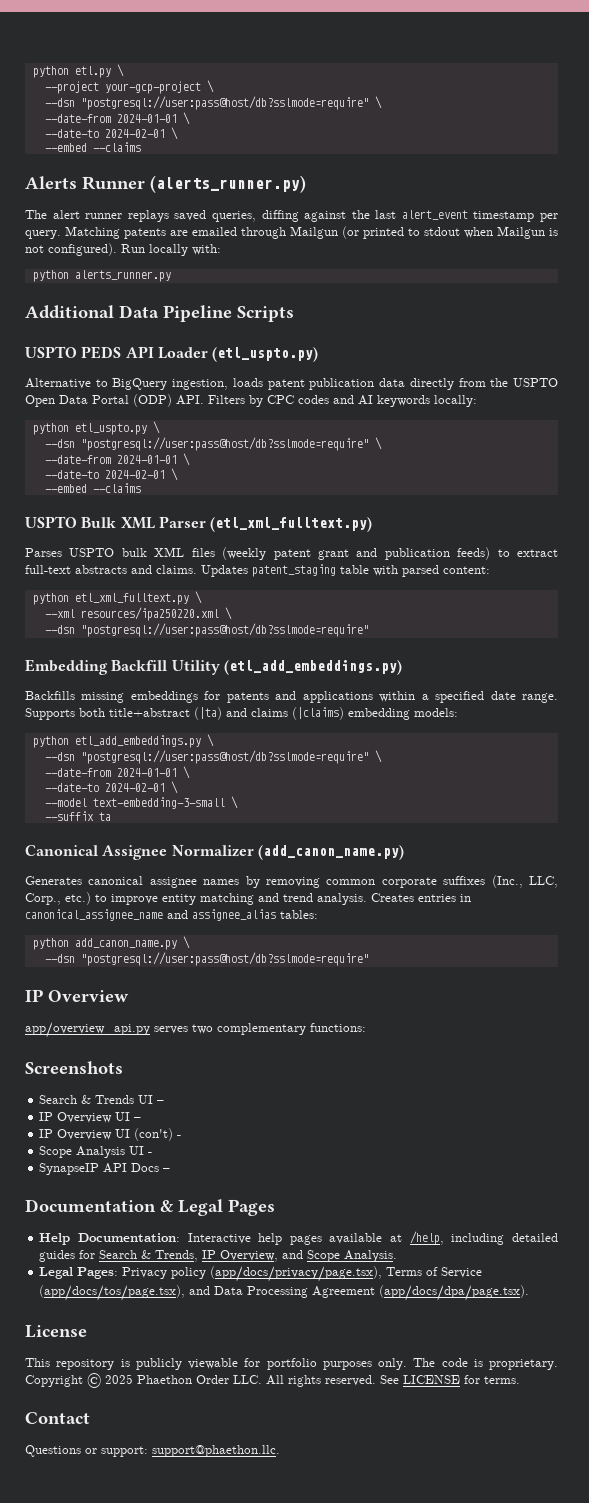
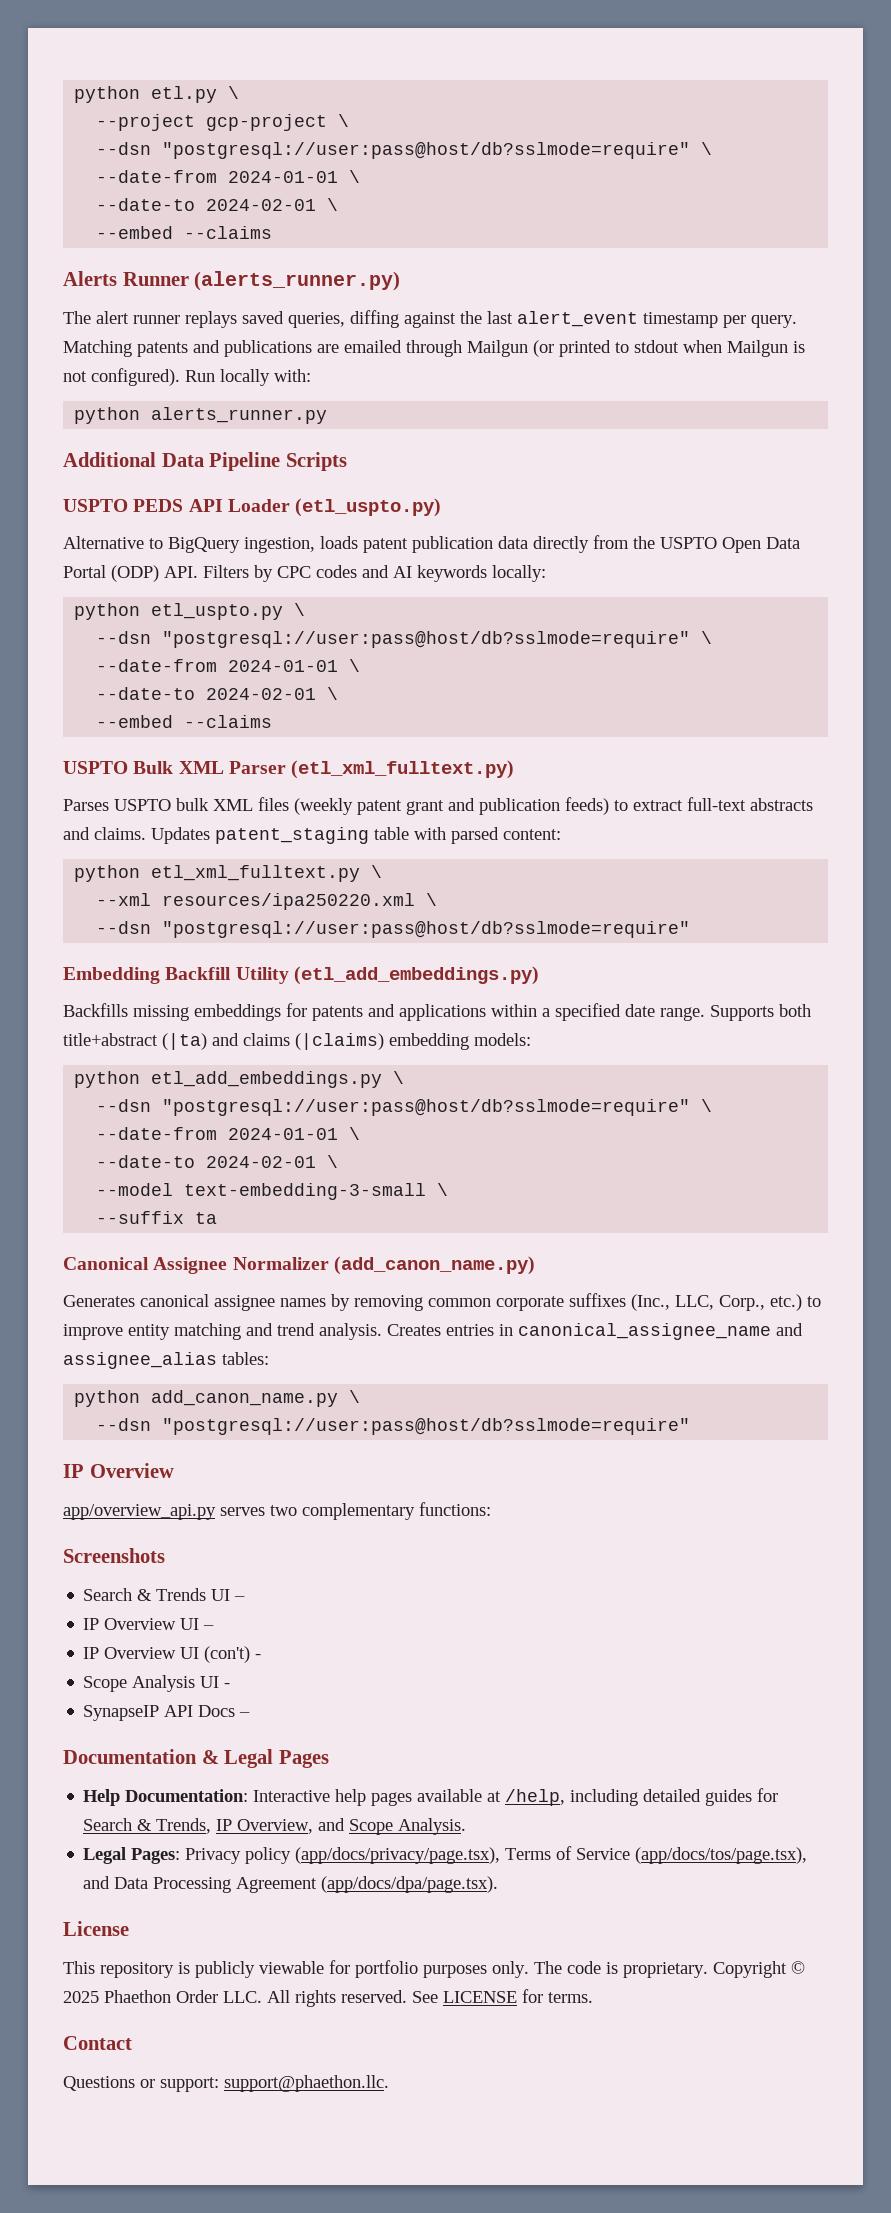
- --project your-gcp-project \
+ --project gcp-project \
- Matching patents are emailed through Mailgun (or printed to stdout when Mailgun is not configured).
+ Matching patents and publications are emailed through Mailgun (or printed to stdout when Mailgun is not configured).

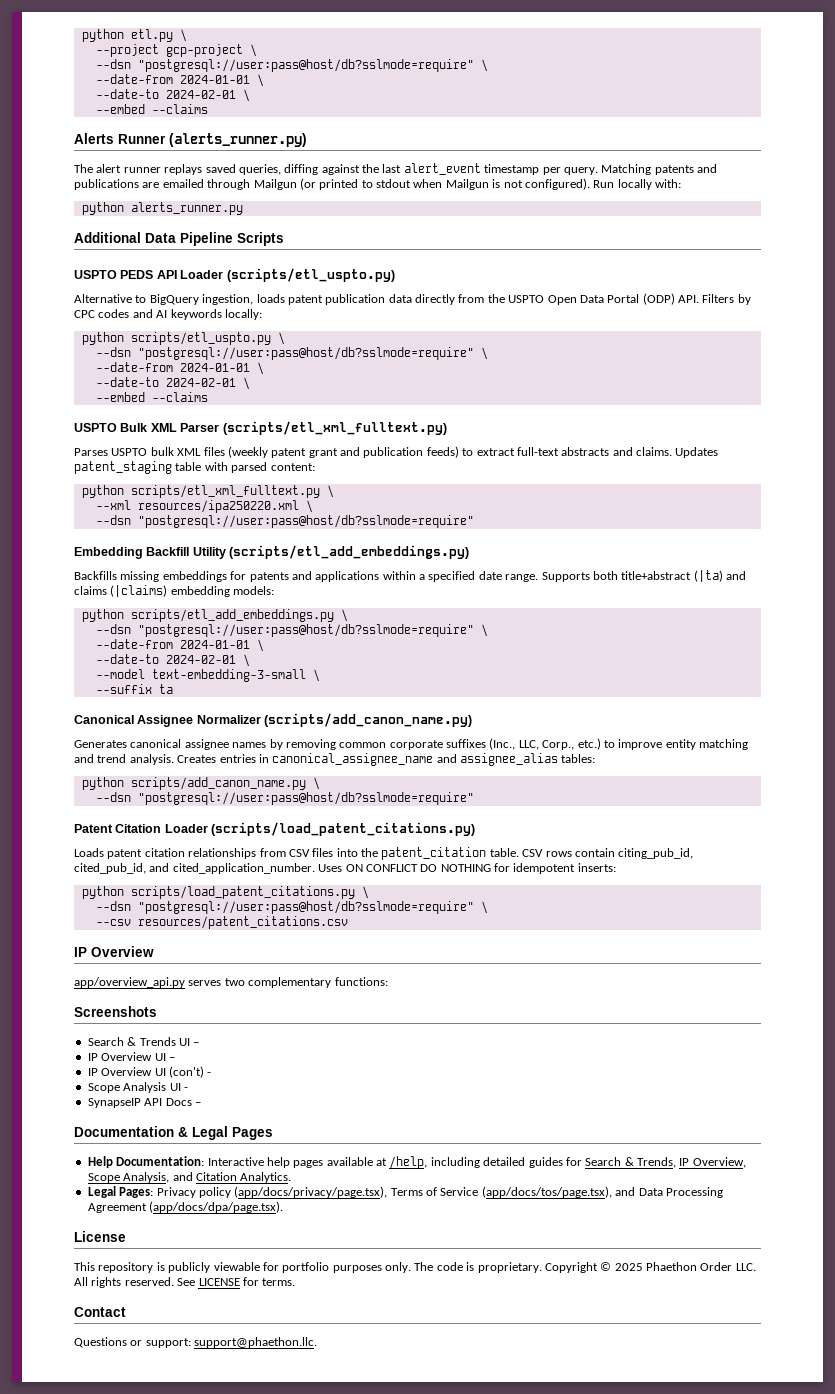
- USPTO PEDS API Loader (etl_uspto.py)
+ USPTO PEDS API Loader (scripts/etl_uspto.py)
- python etl_uspto.py \
+ python scripts/etl_uspto.py \
- USPTO Bulk XML Parser (etl_xml_fulltext.py)
+ USPTO Bulk XML Parser (scripts/etl_xml_fulltext.py)
- python etl_xml_fulltext.py \
+ python scripts/etl_xml_fulltext.py \
- Embedding Backfill Utility (etl_add_embeddings.py)
+ Embedding Backfill Utility (scripts/etl_add_embeddings.py)
- python etl_add_embeddings.py \
+ python scripts/etl_add_embeddings.py \
- Canonical Assignee Normalizer (add_canon_name.py)
+ Canonical Assignee Normalizer (scripts/add_canon_name.py)
- python add_canon_name.py \
+ python scripts/add_canon_name.py \
  --dsn "postgresql://user:pass@host/db?sslmode=require"
+ Patent Citation Loader (scripts/load_patent_citations.py)
+ Loads patent citation relationships from CSV files into the patent_citation table. CSV rows contain citing_pub_id, cited_pub_id, and cited_application_number. Uses ON CONFLICT DO NOTHING for idempotent inserts:
+ python scripts/load_patent_citations.py \
+ --dsn "postgresql://user:pass@host/db?sslmode=require" \
+ --csv resources/patent_citations.csv
- Help Documentation: Interactive help pages available at /help, including detailed guides for Search & Trends, IP Overview, and Scope Analysis.
+ Help Documentation: Interactive help pages available at /help, including detailed guides for Search & Trends, IP Overview, Scope Analysis, and Citation Analytics.

